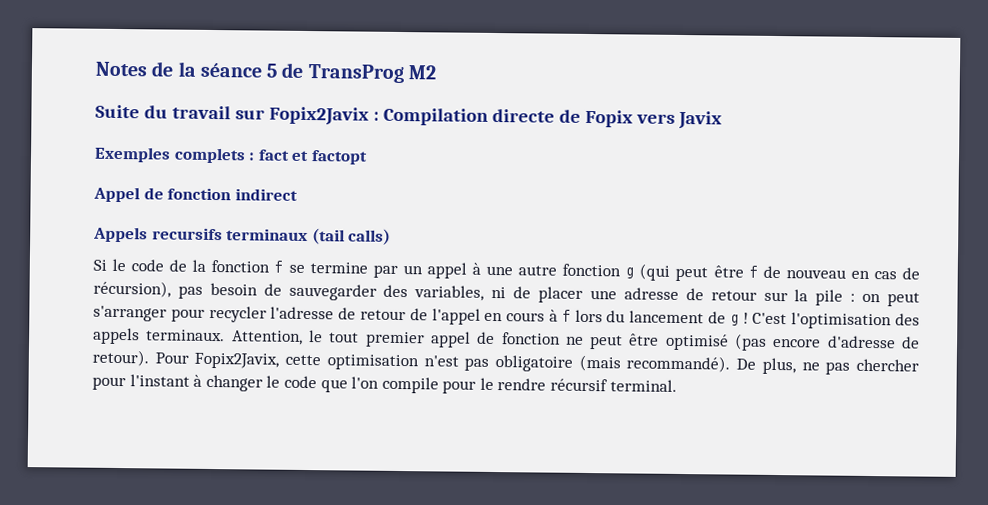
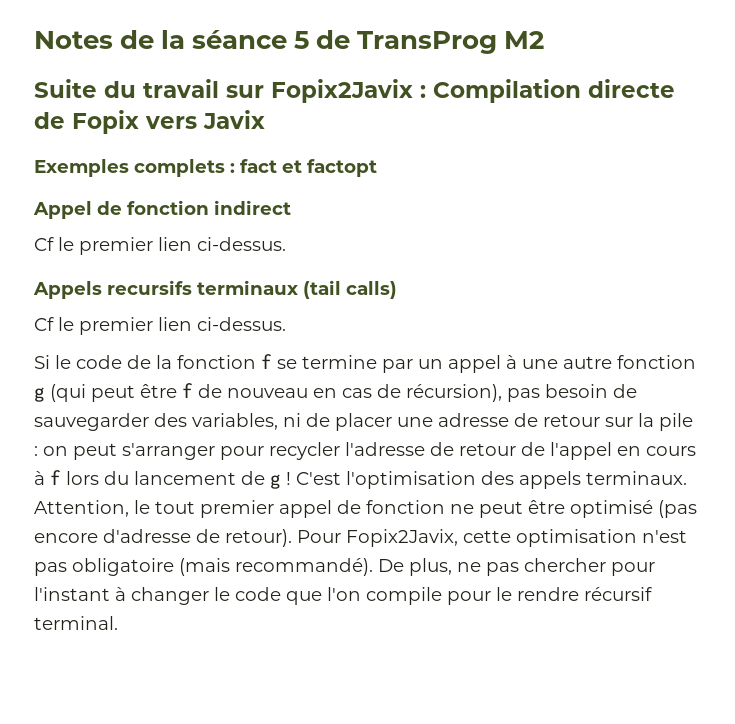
  Appel de fonction indirect
+ Cf le premier lien ci-dessus.
  Appels recursifs terminaux (tail calls)
+ Cf le premier lien ci-dessus.

